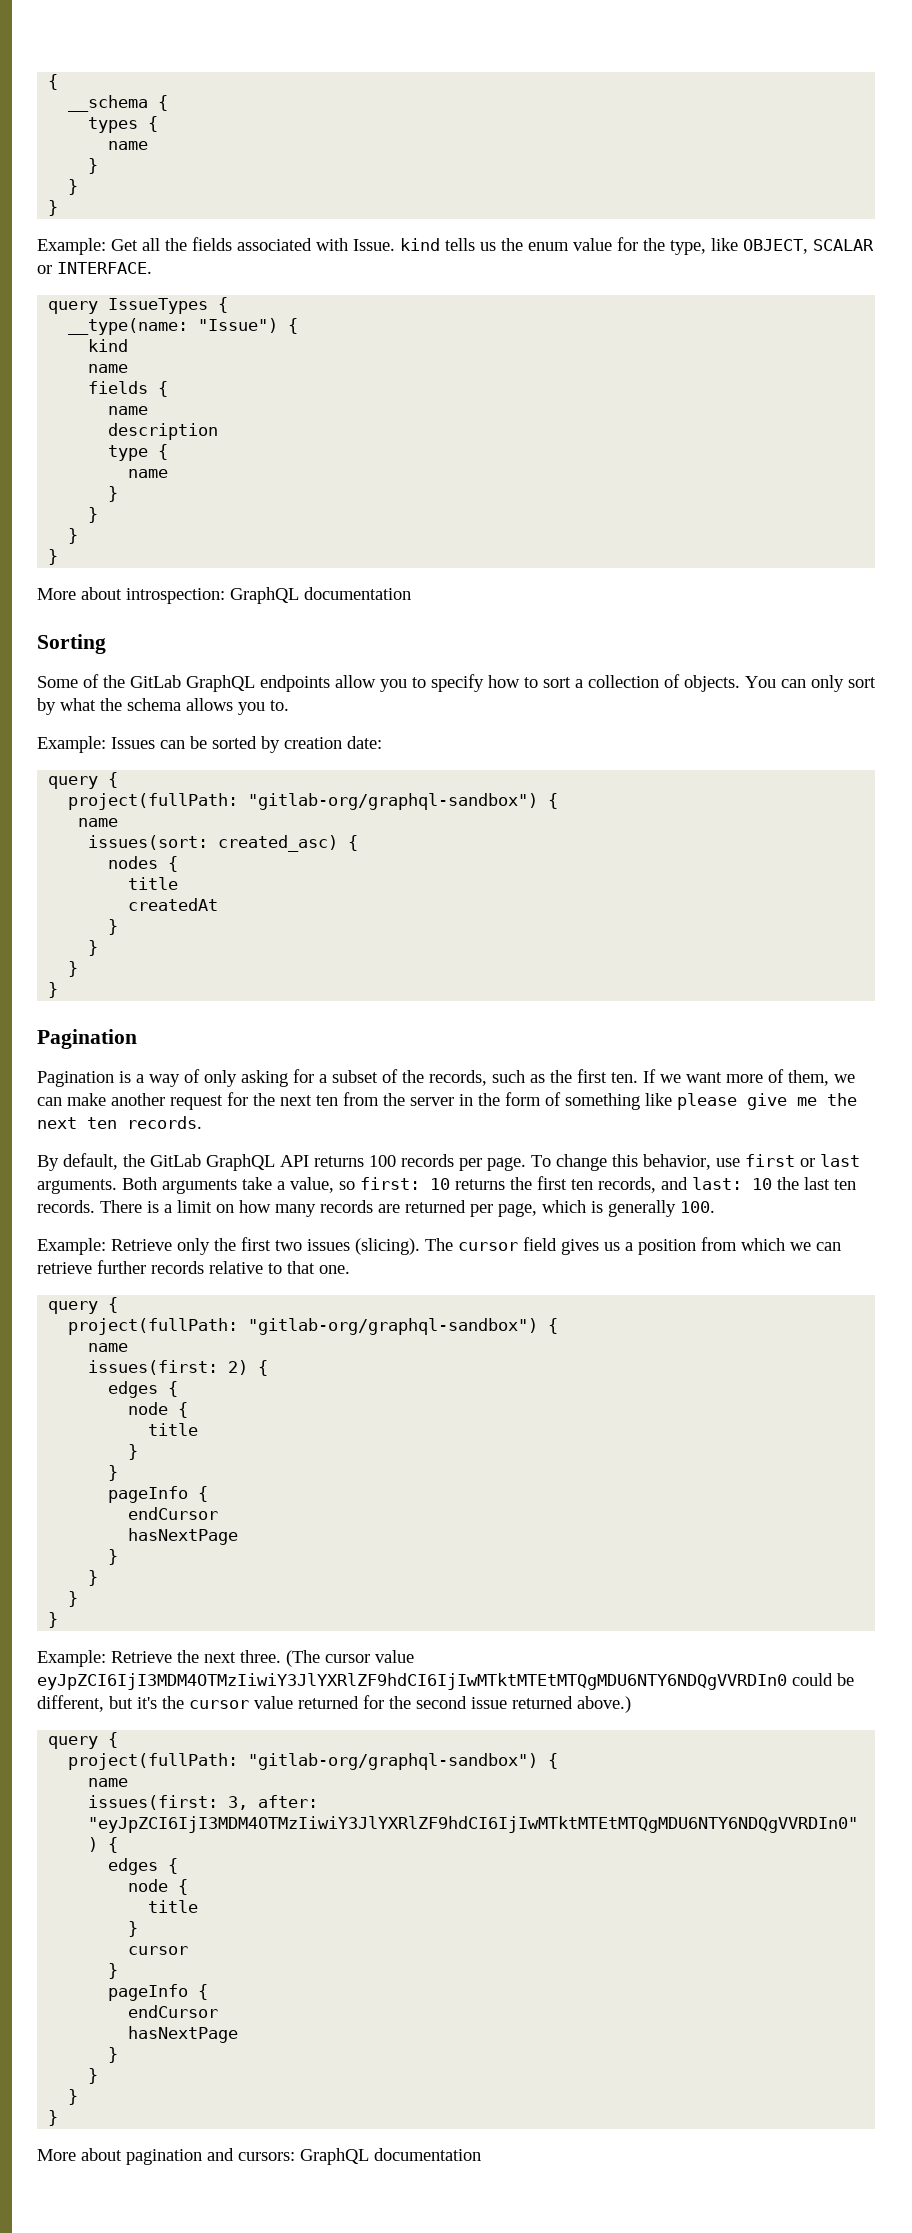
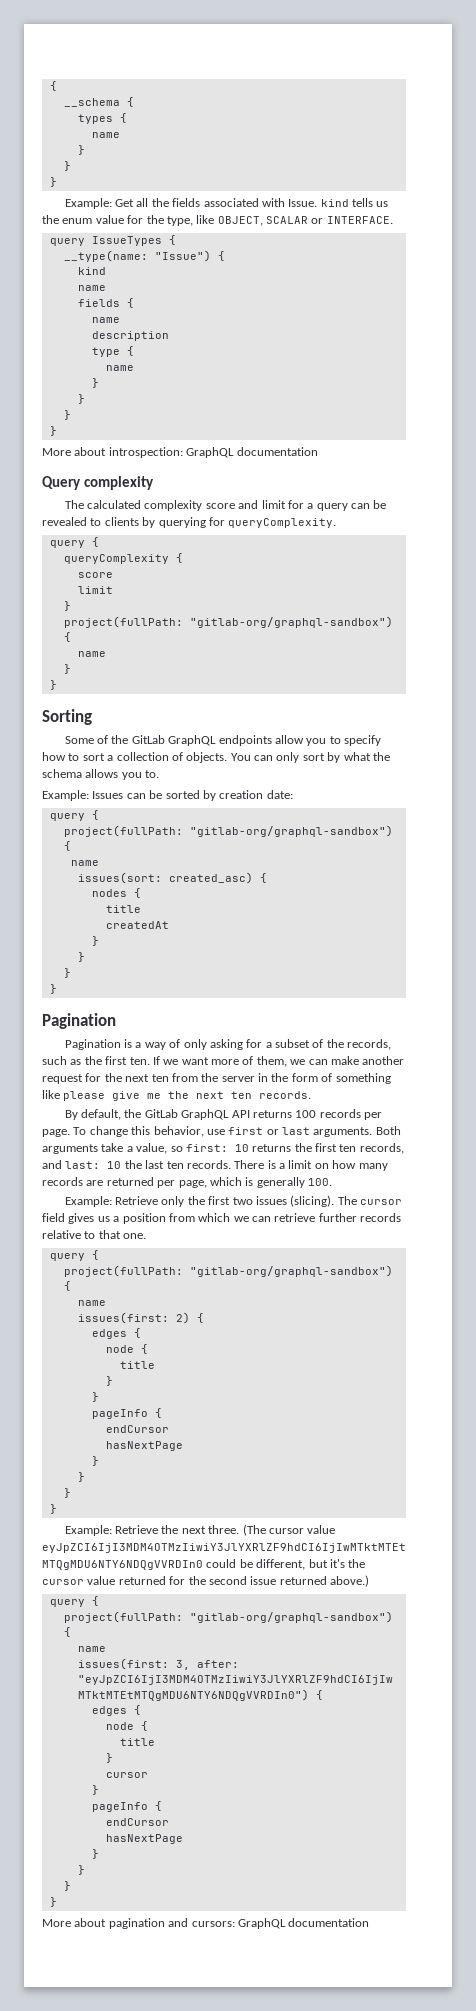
+ Query complexity
+ The calculated complexity score and limit for a query can be revealed to clients by querying for queryComplexity.
+ query {
+ queryComplexity {
+ score
+ limit
+ }
+ project(fullPath: "gitlab-org/graphql-sandbox") {
+ name
+ }
+ }

